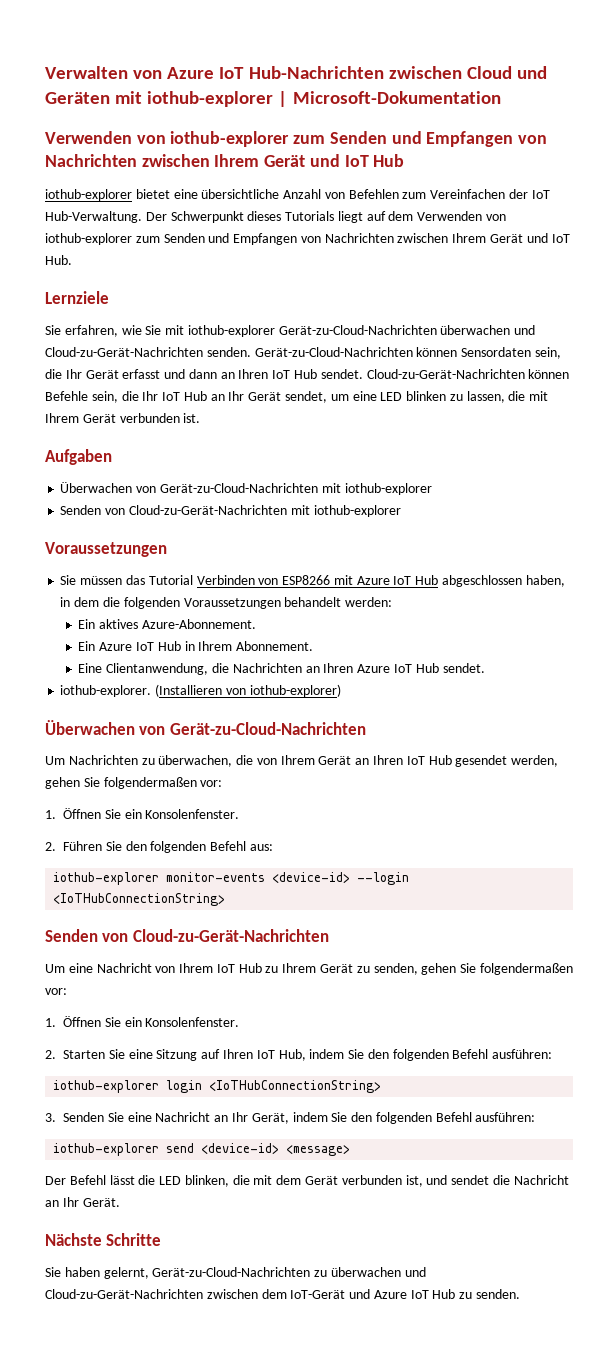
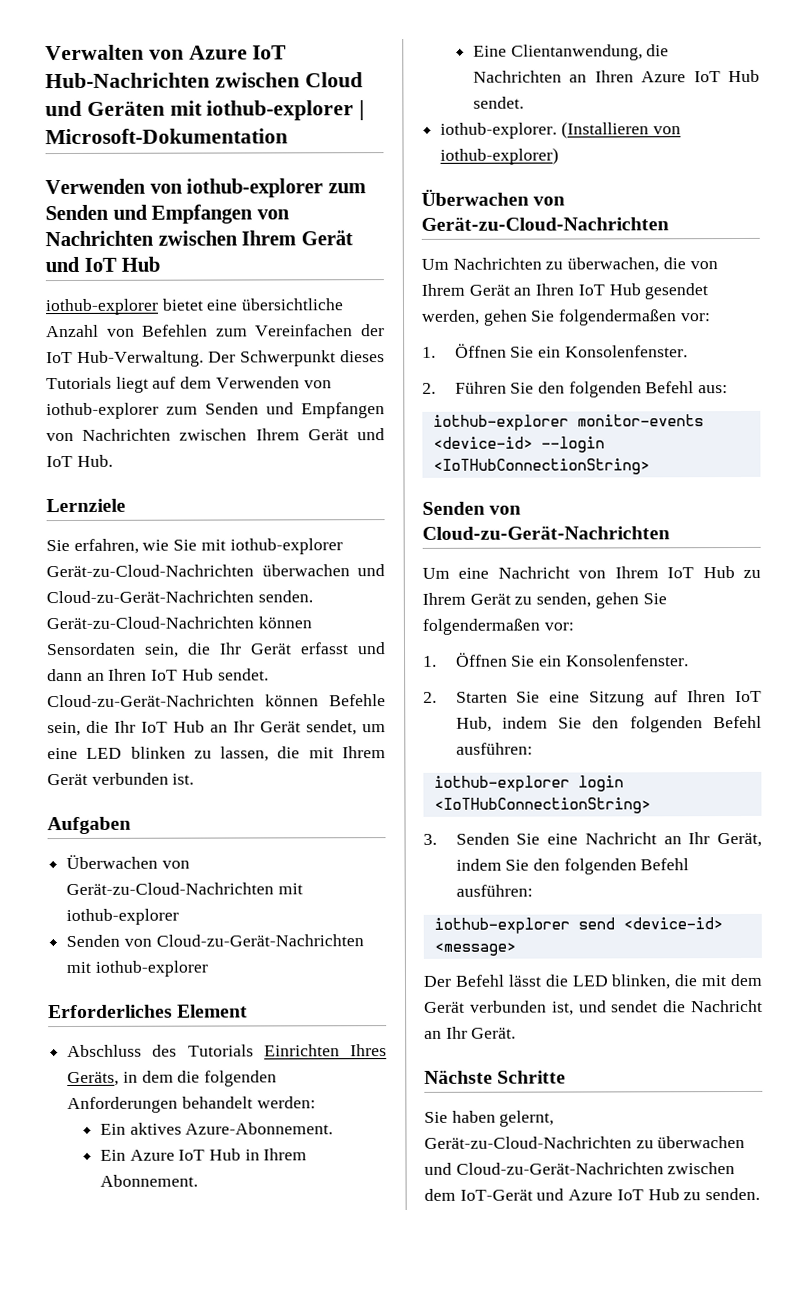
  Senden von Cloud-zu-Gerät-Nachrichten mit iothub-explorer
- Voraussetzungen
- Sie müssen das Tutorial Verbinden von ESP8266 mit Azure IoT Hub abgeschlossen haben, in dem die folgenden Voraussetzungen behandelt werden:
+ Erforderliches Element
+ Abschluss des Tutorials Einrichten Ihres Geräts, in dem die folgenden Anforderungen behandelt werden:

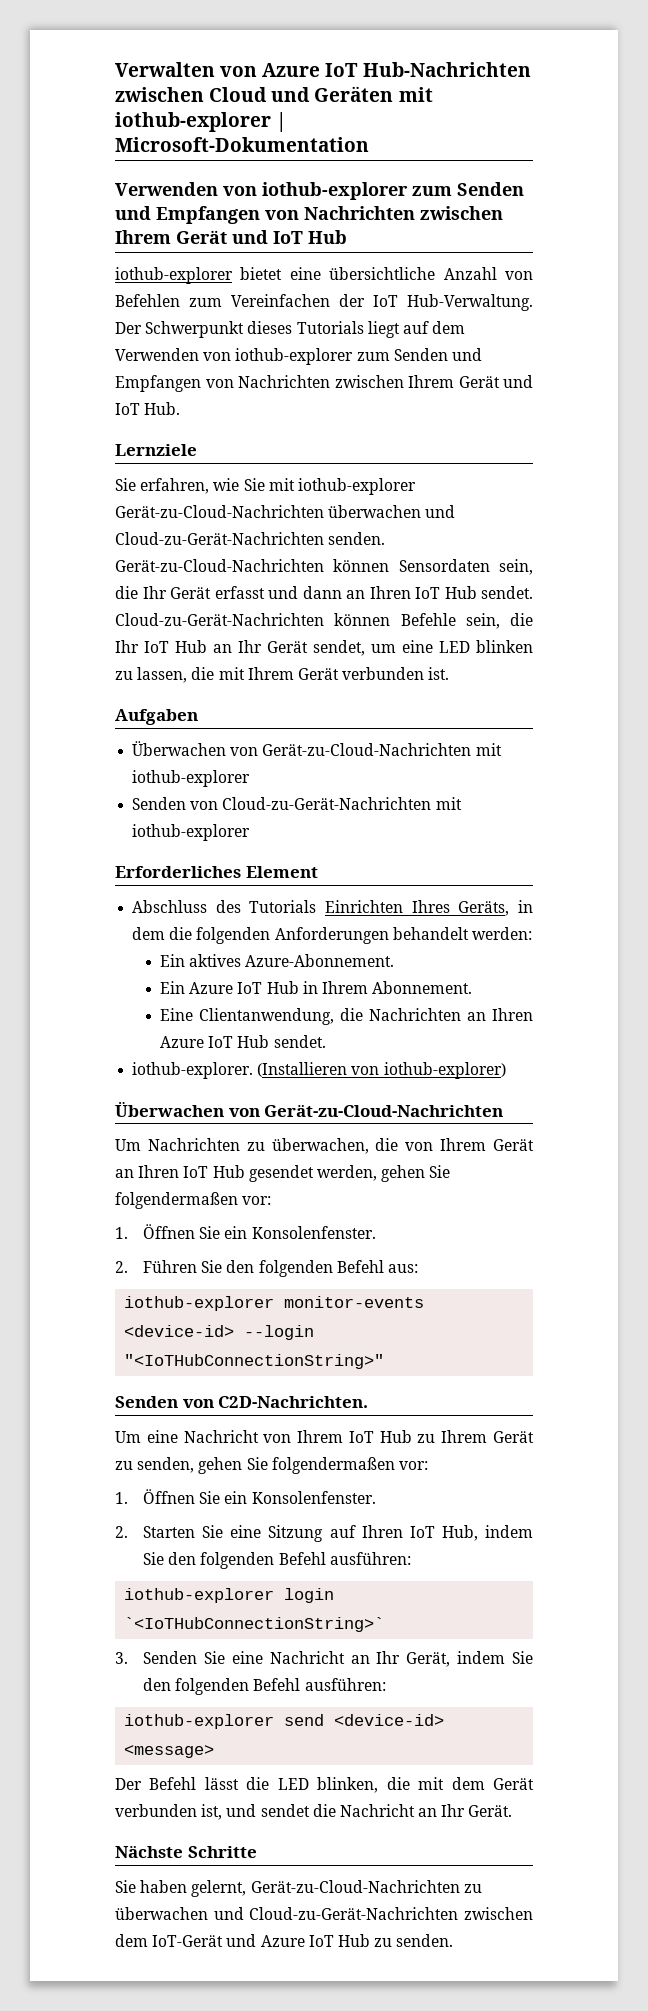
- iothub-explorer monitor-events <device-id> --login <IoTHubConnectionString>
- Senden von Cloud-zu-Gerät-Nachrichten
+ iothub-explorer monitor-events <device-id> --login "<IoTHubConnectionString>"
+ Senden von C2D-Nachrichten.
- iothub-explorer login <IoTHubConnectionString>
+ iothub-explorer login `<IoTHubConnectionString>`

